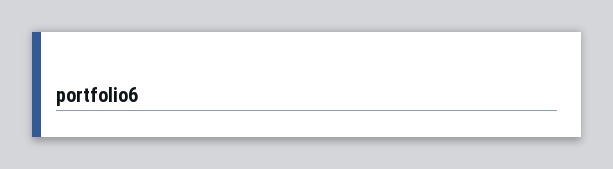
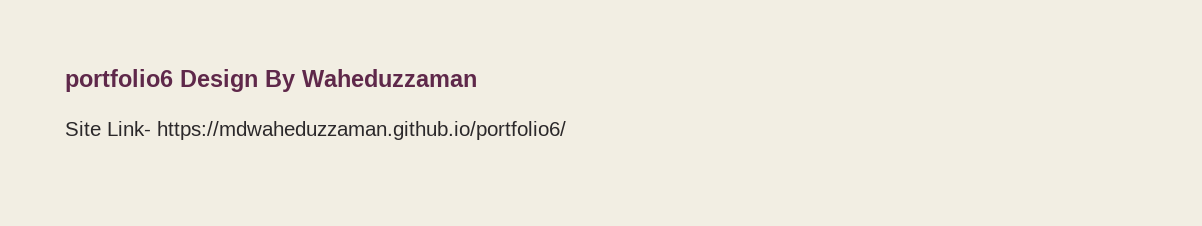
- portfolio6
+ portfolio6 Design By Waheduzzaman
+ Site Link- https://mdwaheduzzaman.github.io/portfolio6/

